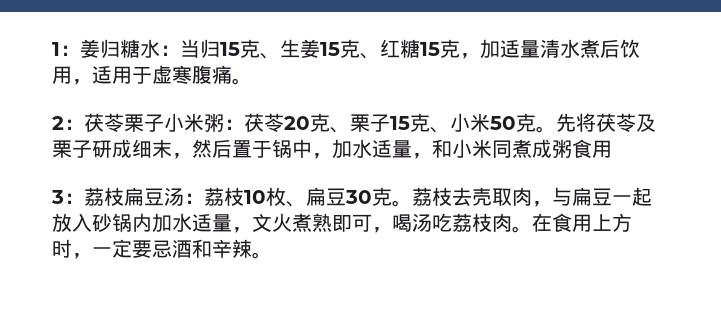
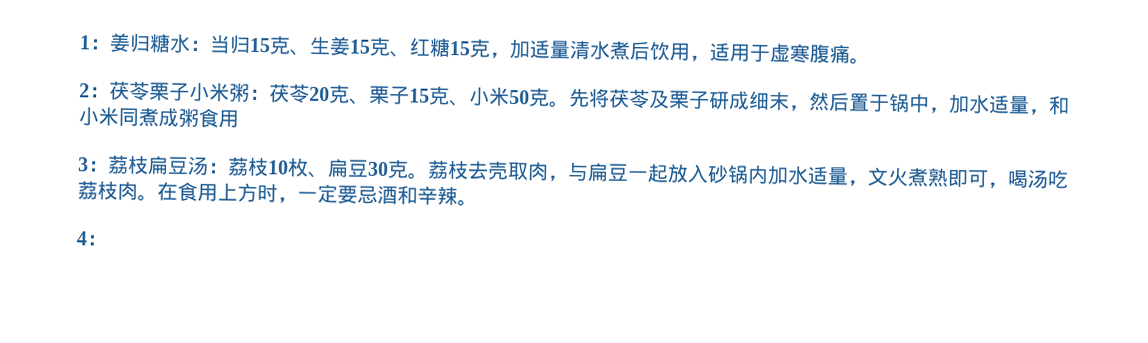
+ 4：

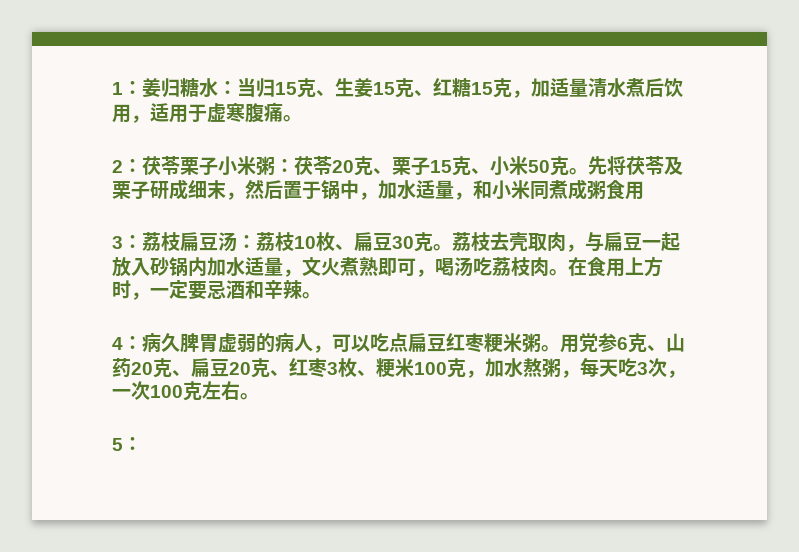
- 4：
+ 4：病久脾胃虚弱的病人，可以吃点扁豆红枣粳米粥。用党参6克、山药20克、扁豆20克、红枣3枚、粳米100克，加水熬粥，每天吃3次，一次100克左右。
+ 5：

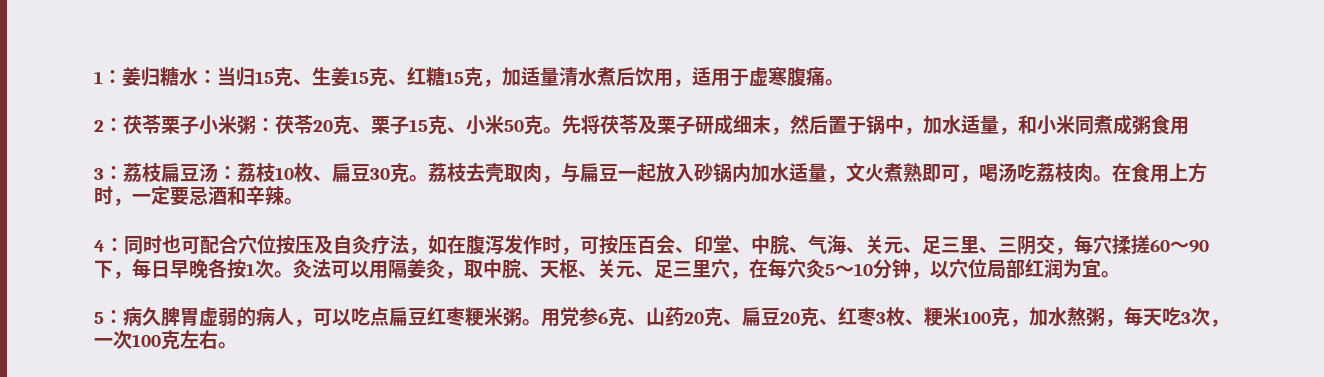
- 4：病久脾胃虚弱的病人，可以吃点扁豆红枣粳米粥。
+ 4：同时也可配合穴位按压及自灸疗法，如在腹泻发作时，可按压百会、印堂、中脘、气海、关元、足三里、三阴交，每穴揉搓60～90下，每日早晚各按1次。灸法可以用隔姜灸，取中脘、天枢、关元、足三里穴，在每穴灸5～10分钟，以穴位局部红润为宜。
+ 5：病久脾胃虚弱的病人，可以吃点扁豆红枣粳米粥。
- 5：

